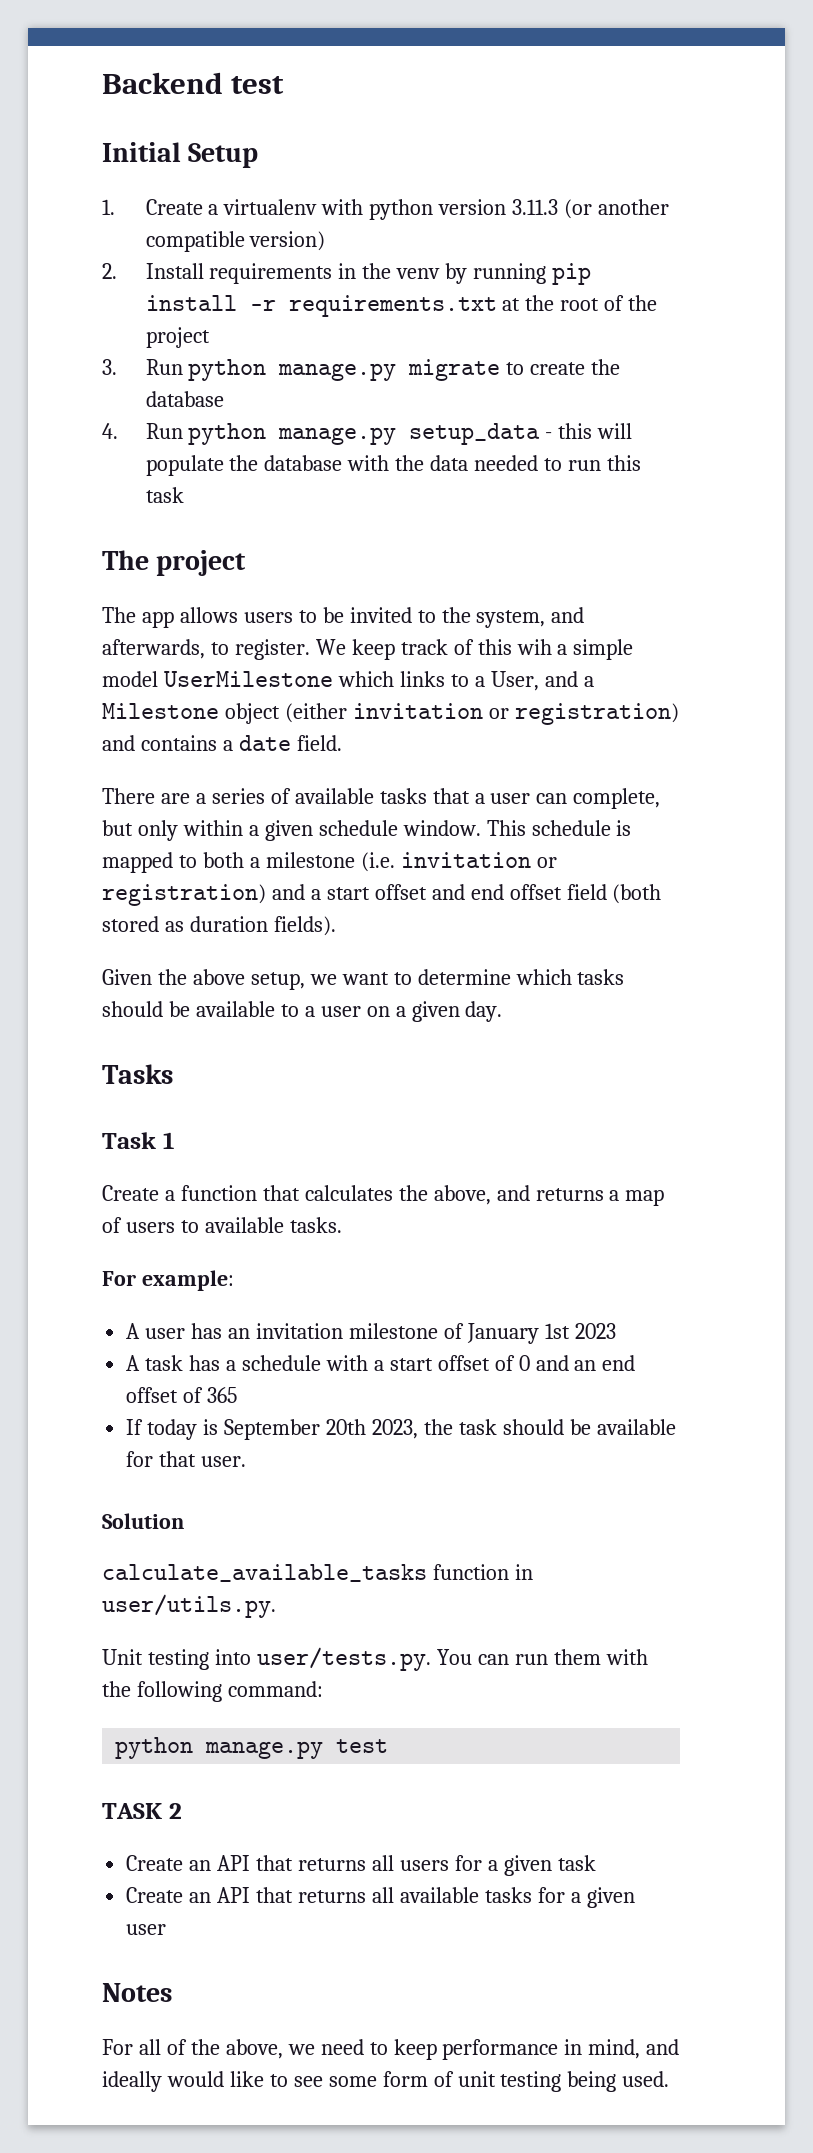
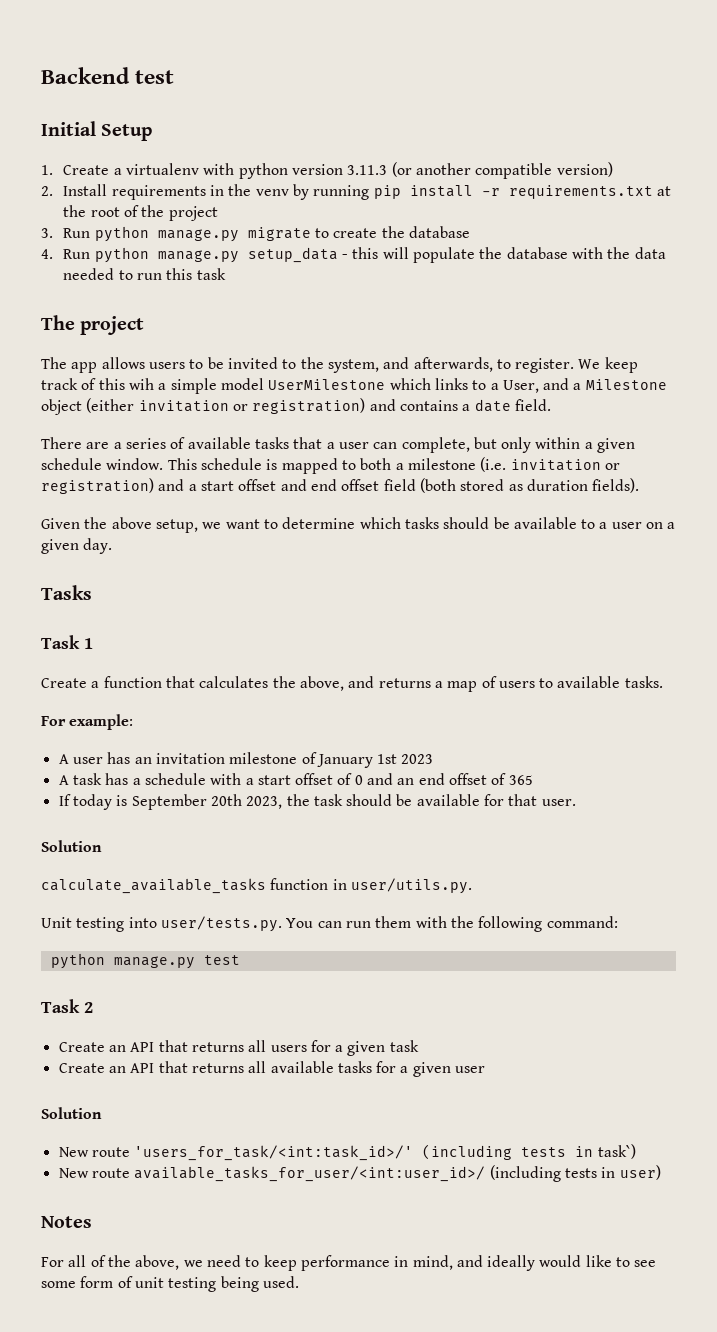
- TASK 2
+ Task 2
  Create an API that returns all available tasks for a given user
+ Solution
+ New route 'users_for_task/<int:task_id>/' (including tests in task`)
+ New route available_tasks_for_user/<int:user_id>/ (including tests in user)

